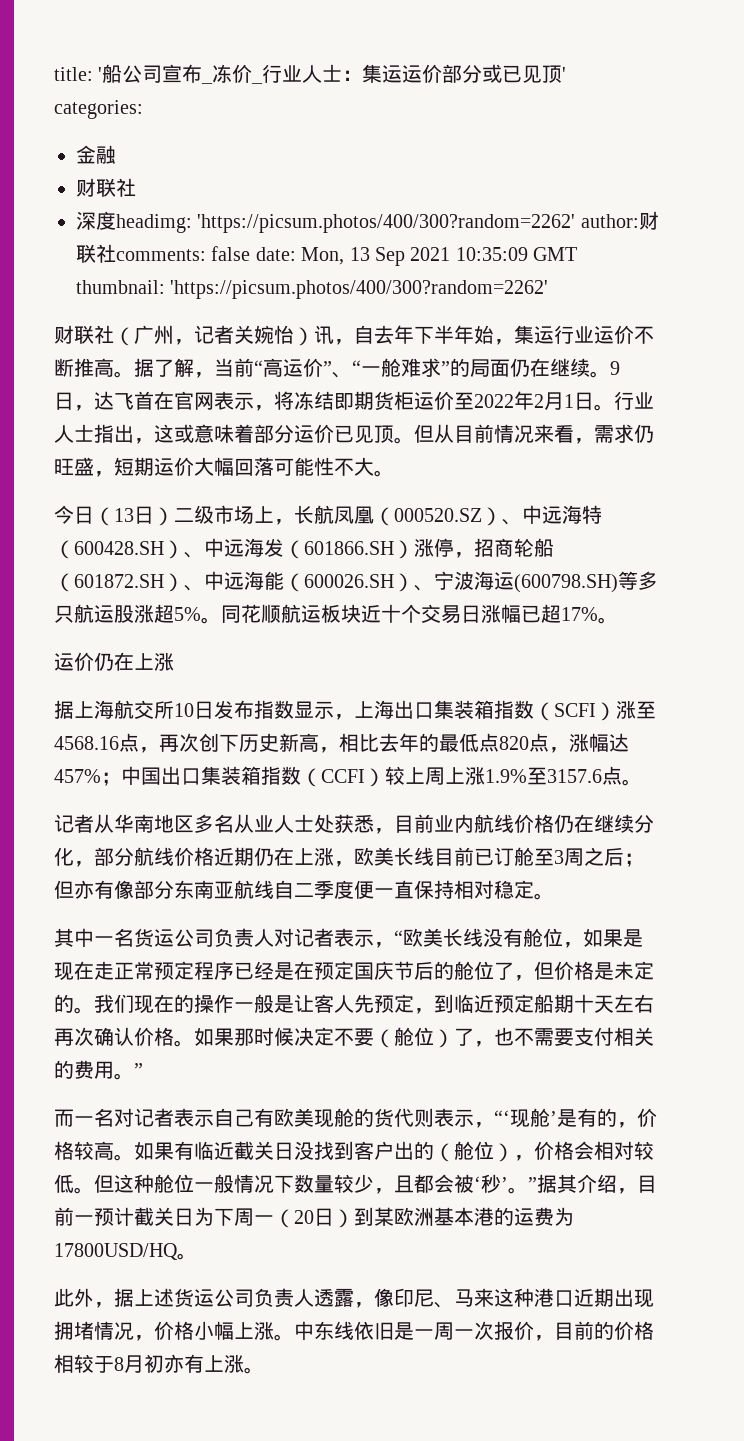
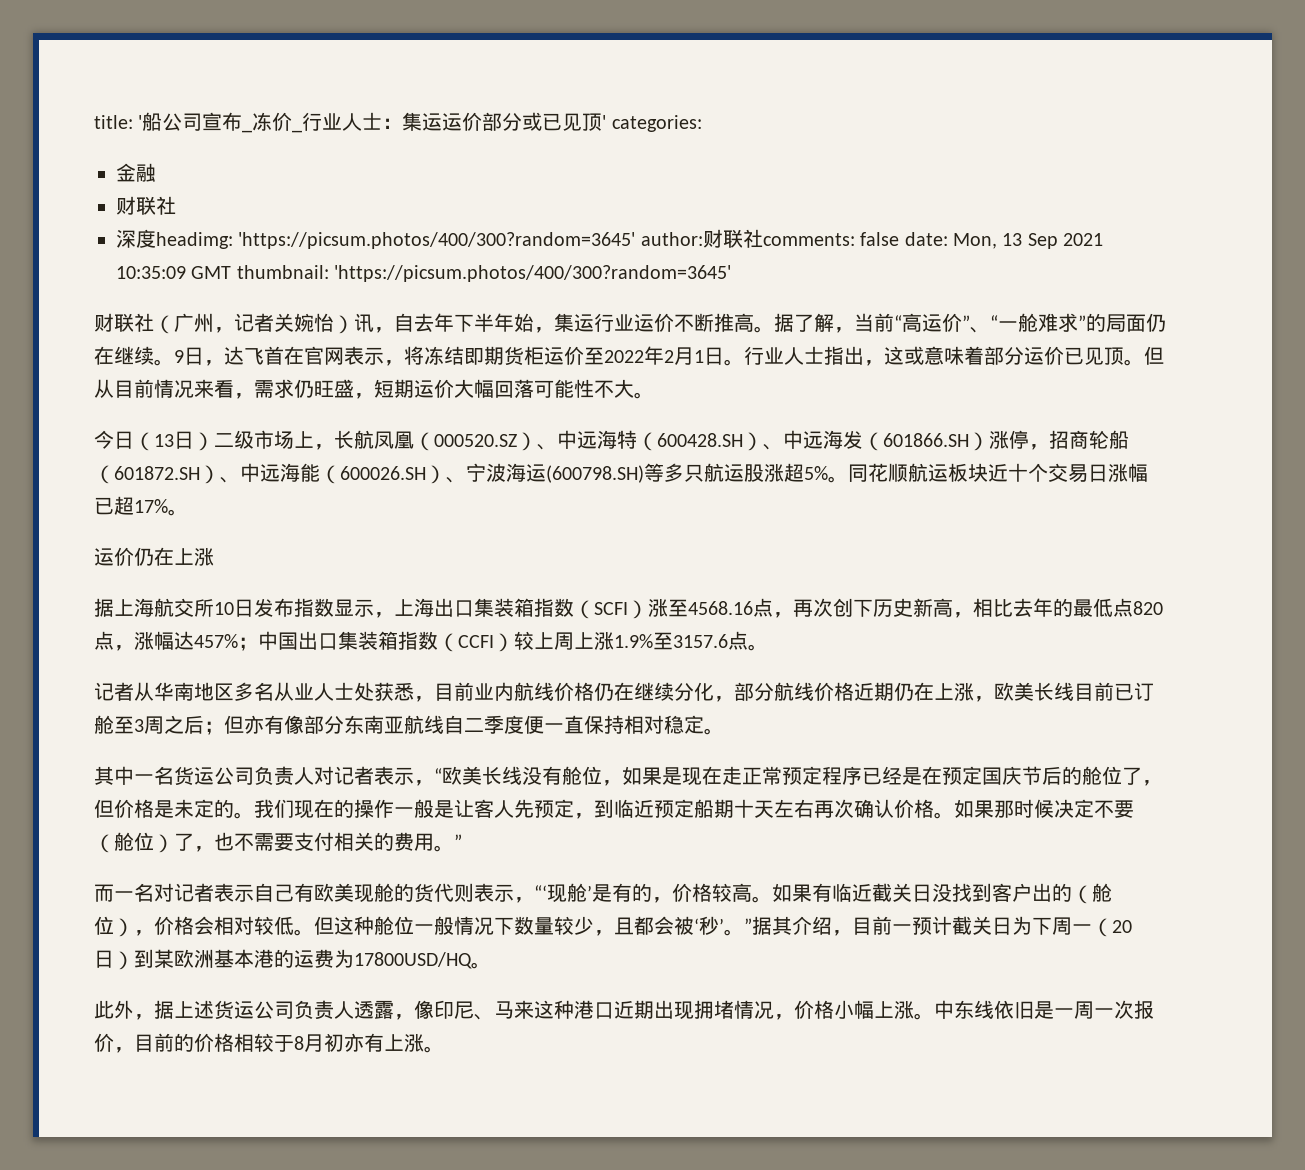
- 深度headimg: 'https://picsum.photos/400/300?random=2262' author:财联社comments: false date: Mon, 13 Sep 2021 10:35:09 GMT thumbnail: 'https://picsum.photos/400/300?random=2262'
+ 深度headimg: 'https://picsum.photos/400/300?random=3645' author:财联社comments: false date: Mon, 13 Sep 2021 10:35:09 GMT thumbnail: 'https://picsum.photos/400/300?random=3645'

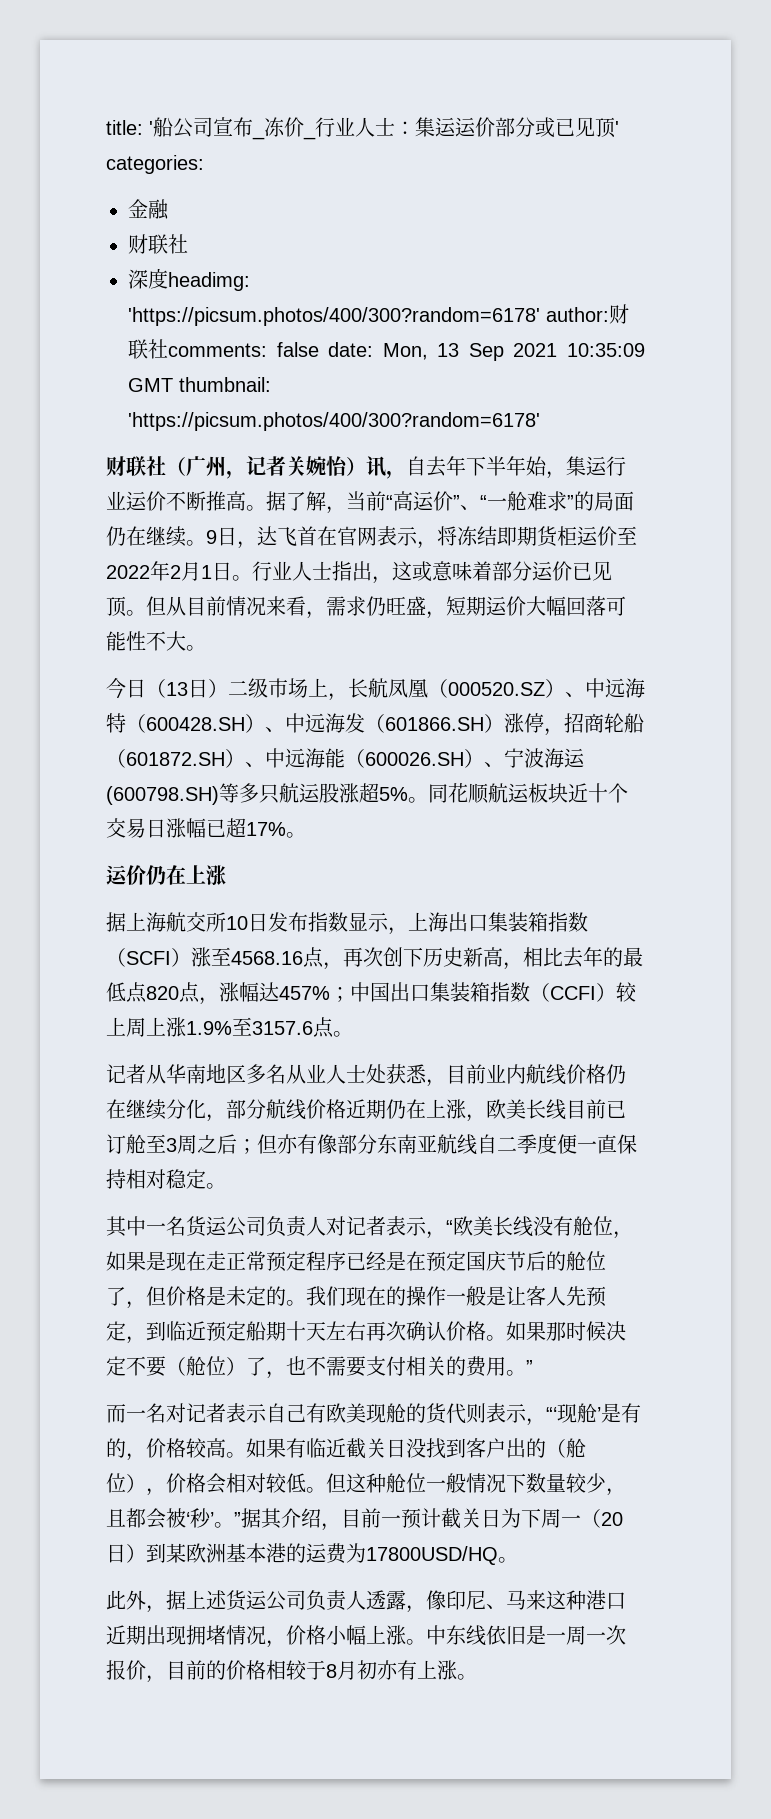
- 深度headimg: 'https://picsum.photos/400/300?random=3645' author:财联社comments: false date: Mon, 13 Sep 2021 10:35:09 GMT thumbnail: 'https://picsum.photos/400/300?random=3645'
+ 深度headimg: 'https://picsum.photos/400/300?random=6178' author:财联社comments: false date: Mon, 13 Sep 2021 10:35:09 GMT thumbnail: 'https://picsum.photos/400/300?random=6178'

